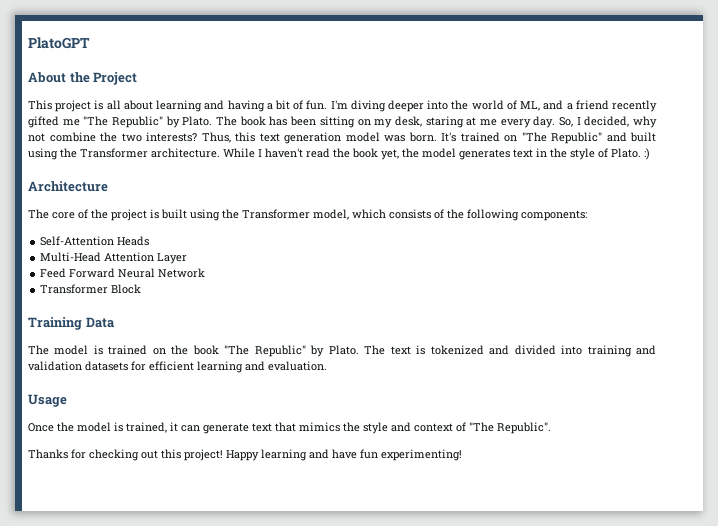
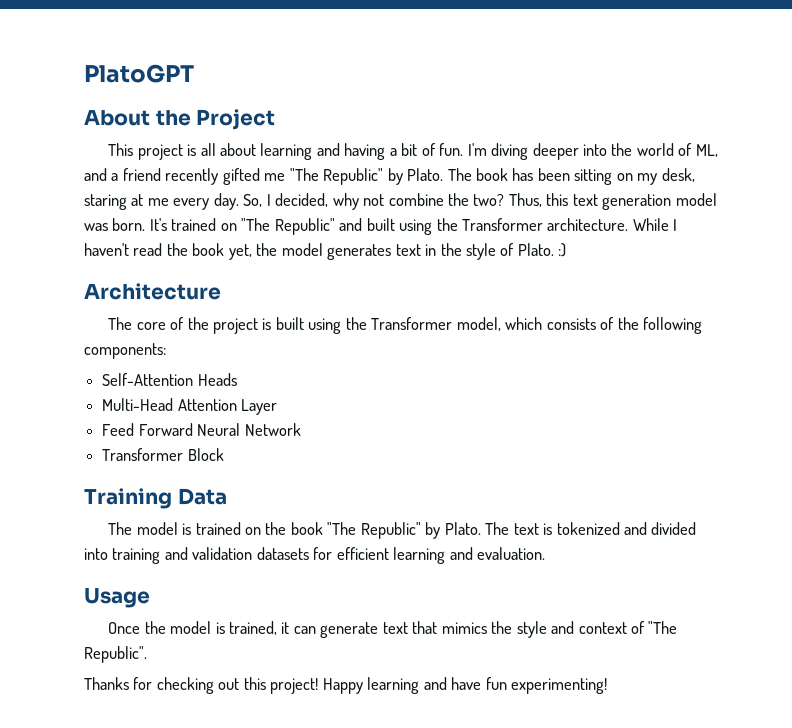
- So, I decided, why not combine the two interests?
+ So, I decided, why not combine the two?

